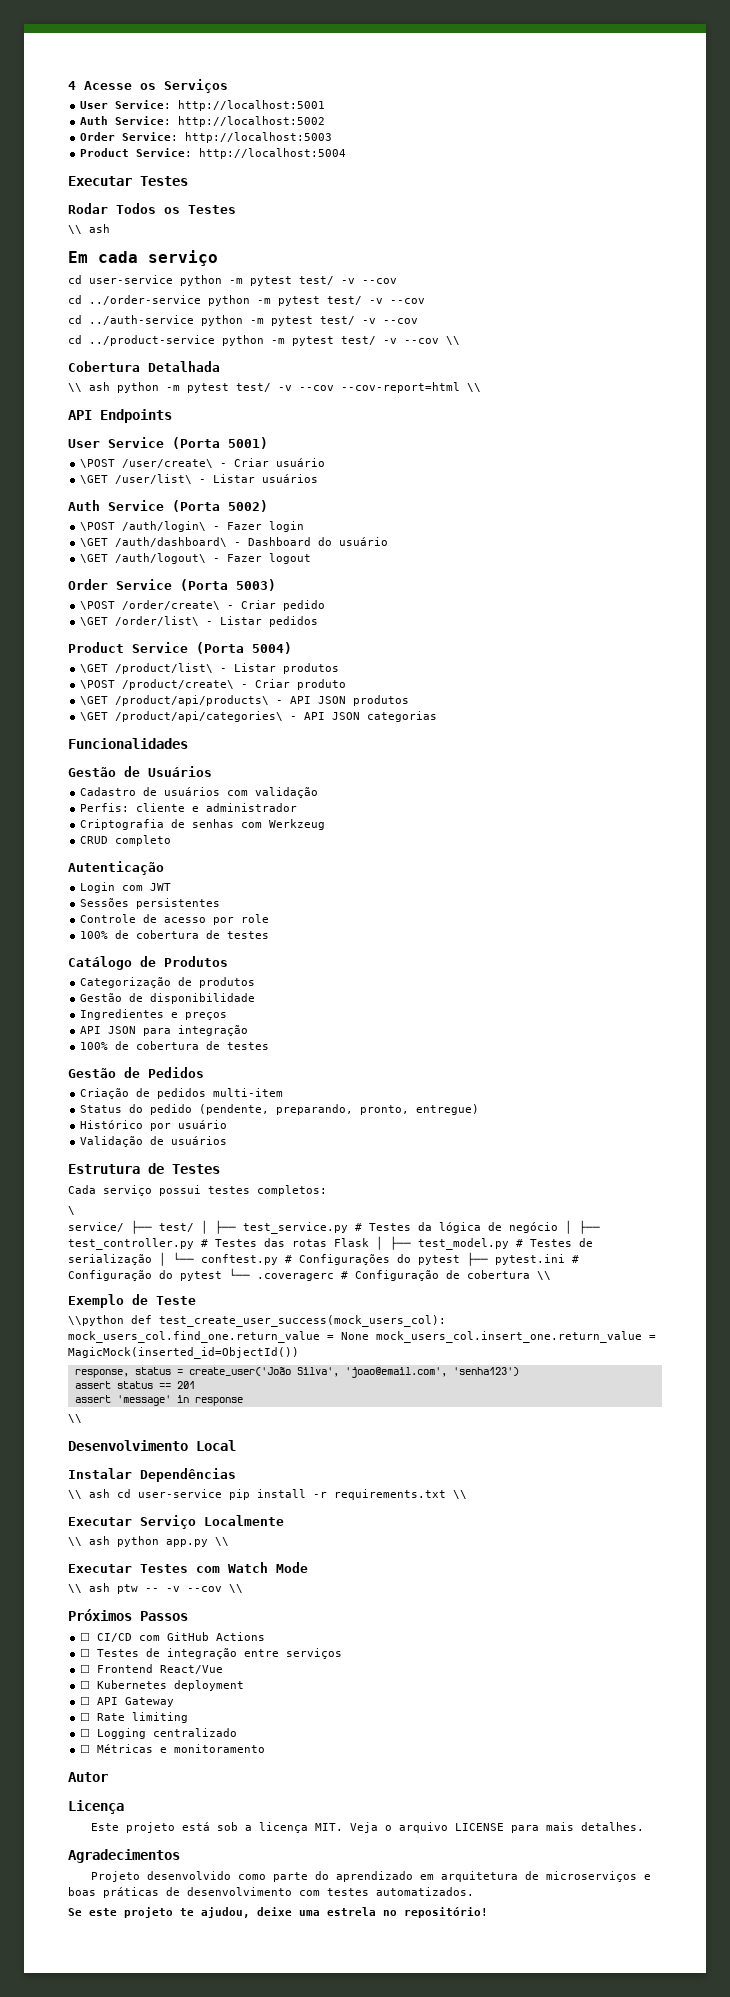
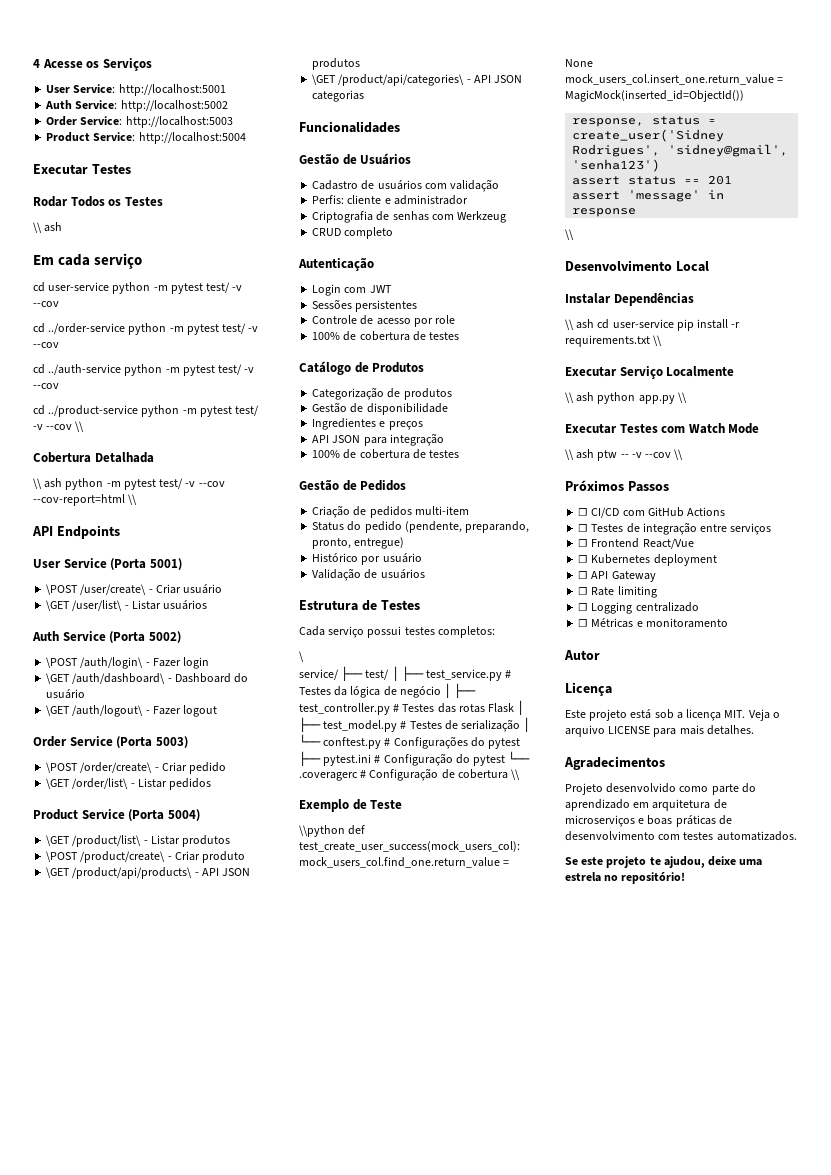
- response, status = create_user('João Silva', 'joao@email.com', 'senha123')
+ response, status = create_user('Sidney Rodrigues', 'sidney@gmail', 'senha123')

